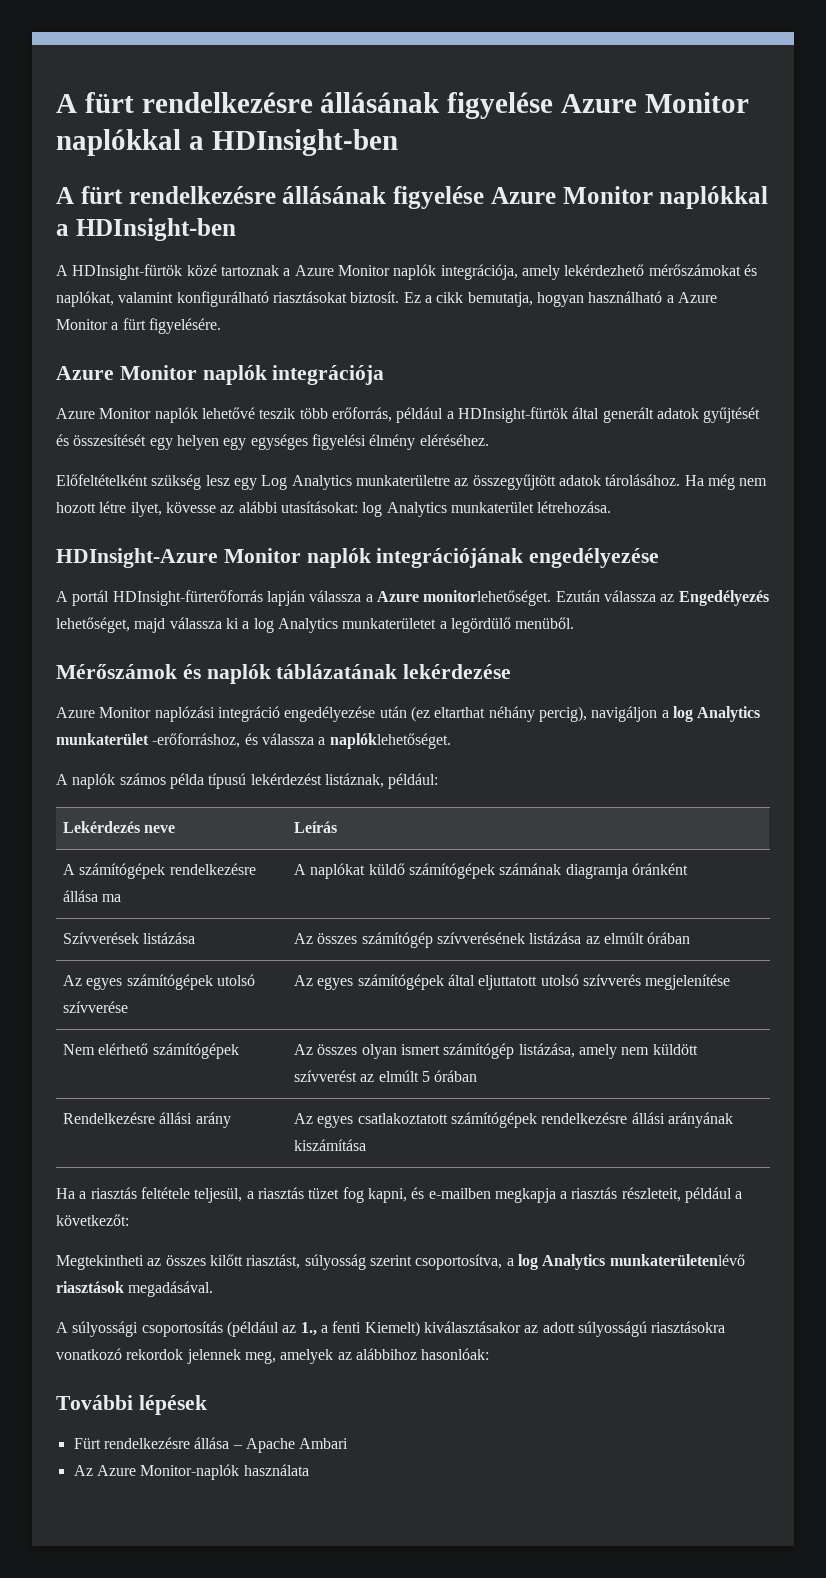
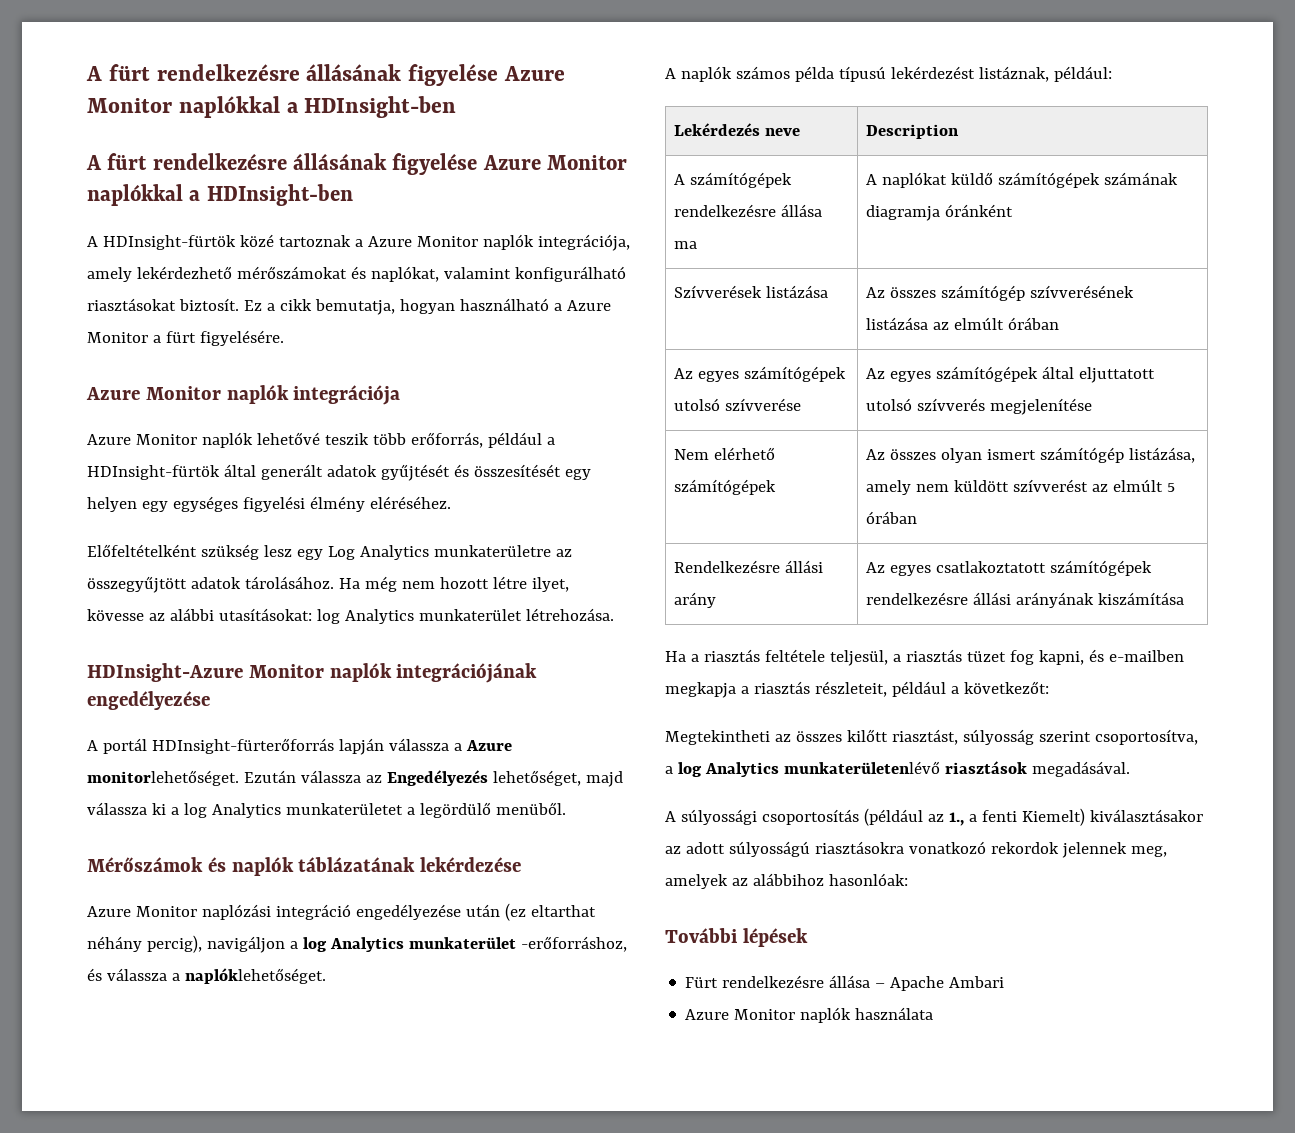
- Lekérdezés neve | Leírás
+ Lekérdezés neve | Description
- Az Azure Monitor-naplók használata
+ Azure Monitor naplók használata

